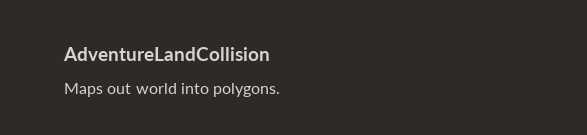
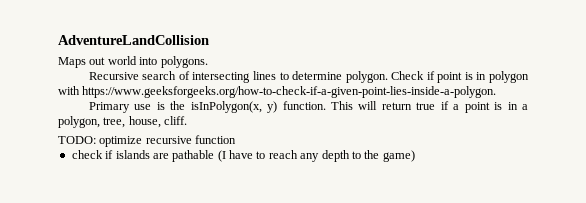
+ Recursive search of intersecting lines to determine polygon. Check if point is in polygon with https://www.geeksforgeeks.org/how-to-check-if-a-given-point-lies-inside-a-polygon.
+ Primary use is the isInPolygon(x, y) function. This will return true if a point is in a polygon, tree, house, cliff.
+ TODO: optimize recursive function
+ check if islands are pathable (I have to reach any depth to the game)

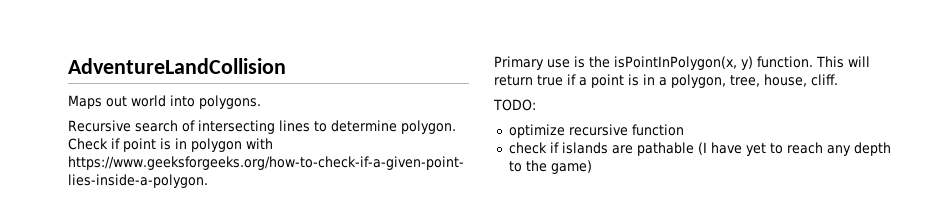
- Primary use is the isInPolygon(x, y) function.
+ Primary use is the isPointInPolygon(x, y) function.
- TODO: optimize recursive function
+ TODO:
+ optimize recursive function
- check if islands are pathable (I have to reach any depth to the game)
+ check if islands are pathable (I have yet to reach any depth to the game)

